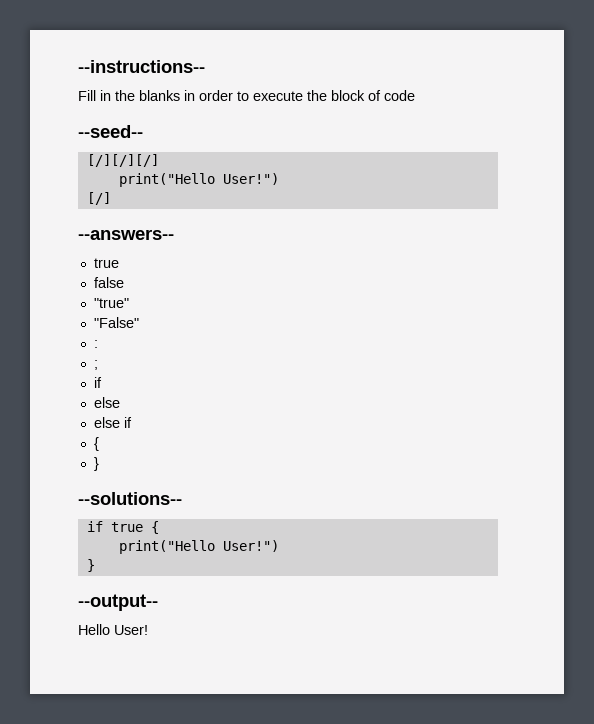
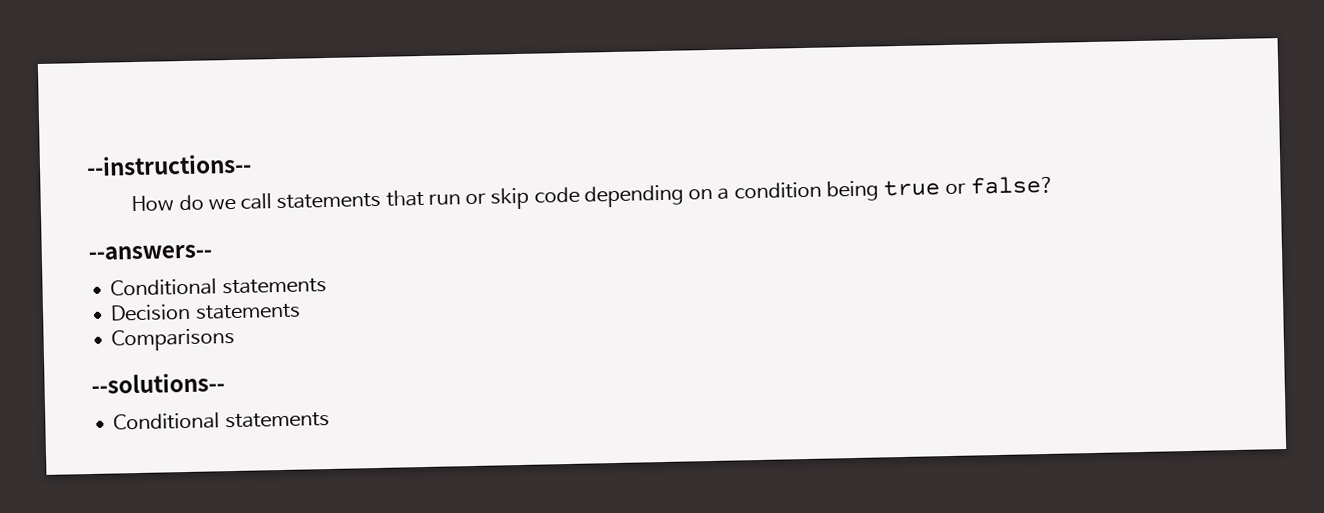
- Fill in the blanks in order to execute the block of code
- --seed--
- [/][/][/]
- print("Hello User!")
- [/]
+ How do we call statements that run or skip code depending on a condition being true or false?
  --answers--
- true
- false
- "true"
- "False"
- :
- ;
- if
- else
- else if
- {
- }
+ Conditional statements
+ Decision statements
+ Comparisons
  --solutions--
- if true {
- print("Hello User!")
- }
- --output--
- Hello User!
+ Conditional statements

